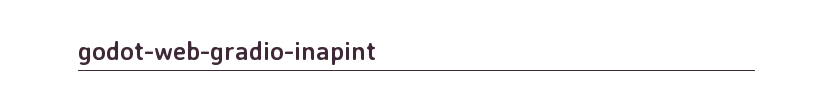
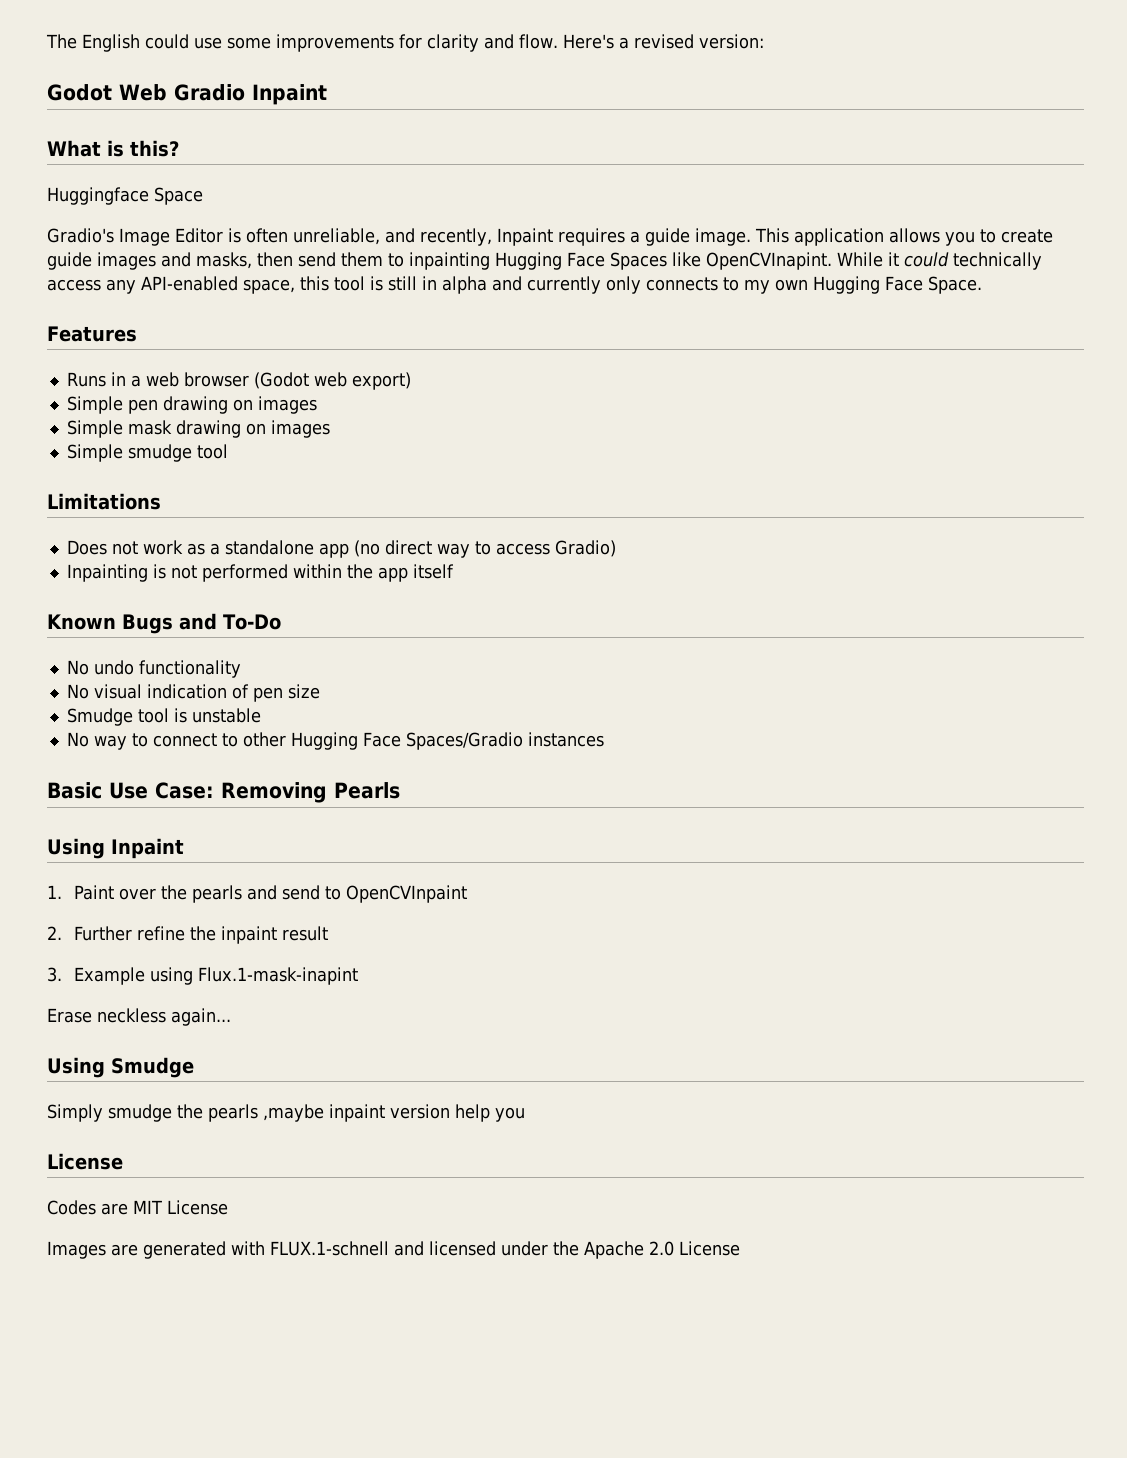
- godot-web-gradio-inapint
+ The English could use some improvements for clarity and flow. Here's a revised version:
+ Godot Web Gradio Inpaint
+ What is this?
+ Huggingface Space
+ Gradio's Image Editor is often unreliable, and recently, Inpaint requires a guide image. This application allows you to create guide images and masks, then send them to inpainting Hugging Face Spaces like OpenCVInapint. While it could technically access any API-enabled space, this tool is still in alpha and currently only connects to my own Hugging Face Space.
+ Features
+ Runs in a web browser (Godot web export)
+ Simple pen drawing on images
+ Simple mask drawing on images
+ Simple smudge tool
+ Limitations
+ Does not work as a standalone app (no direct way to access Gradio)
+ Inpainting is not performed within the app itself
+ Known Bugs and To-Do
+ No undo functionality
+ No visual indication of pen size
+ Smudge tool is unstable
+ No way to connect to other Hugging Face Spaces/Gradio instances
+ Basic Use Case: Removing Pearls
+ Using Inpaint
+ 1. Paint over the pearls and send to OpenCVInpaint
+ 2. Further refine the inpaint result
+ 3. Example using Flux.1-mask-inapint
+ Erase neckless again...
+ Using Smudge
+ Simply smudge the pearls ,maybe inpaint version help you
+ License
+ Codes are MIT License
+ Images are generated with FLUX.1-schnell and licensed under the Apache 2.0 License

